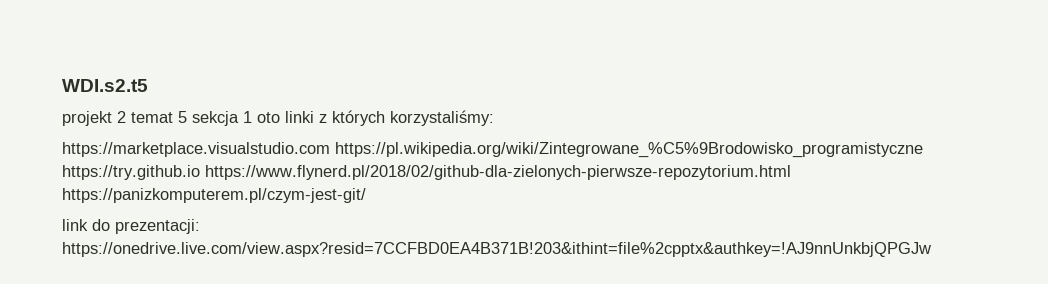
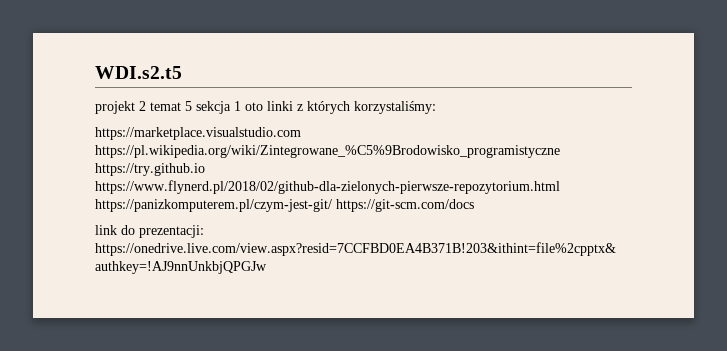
- https://marketplace.visualstudio.com https://pl.wikipedia.org/wiki/Zintegrowane_%C5%9Brodowisko_programistyczne https://try.github.io https://www.flynerd.pl/2018/02/github-dla-zielonych-pierwsze-repozytorium.html https://panizkomputerem.pl/czym-jest-git/
+ https://marketplace.visualstudio.com https://pl.wikipedia.org/wiki/Zintegrowane_%C5%9Brodowisko_programistyczne https://try.github.io https://www.flynerd.pl/2018/02/github-dla-zielonych-pierwsze-repozytorium.html https://panizkomputerem.pl/czym-jest-git/ https://git-scm.com/docs

